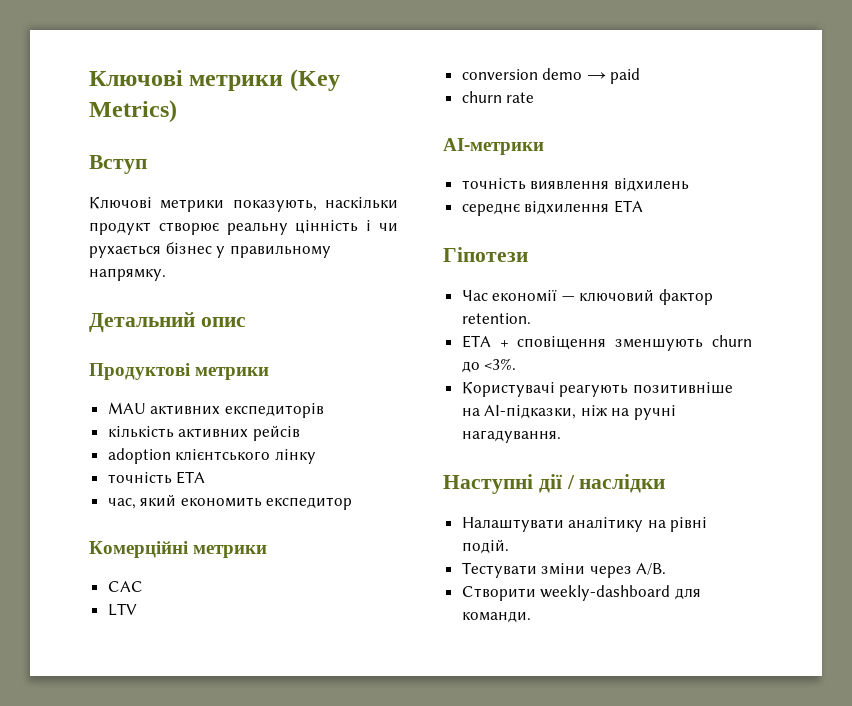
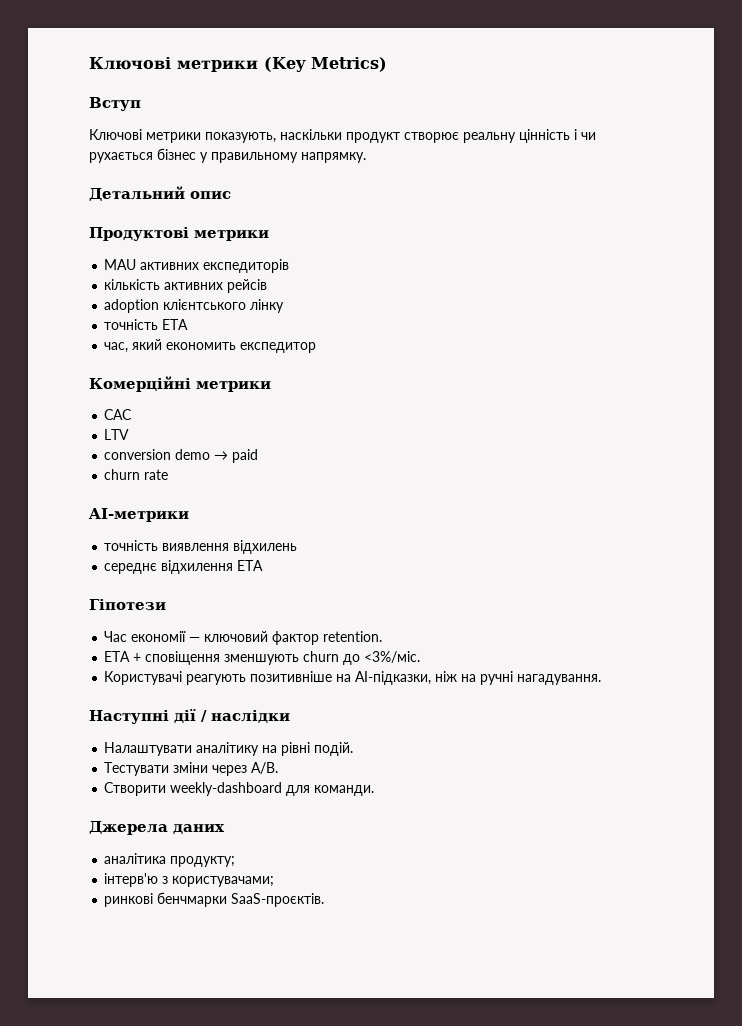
- ETA + сповіщення зменшують churn до <3%.
+ ETA + сповіщення зменшують churn до <3%/міс.
+ Джерела даних
+ аналітика продукту;
+ інтерв'ю з користувачами;
+ ринкові бенчмарки SaaS-проєктів.

